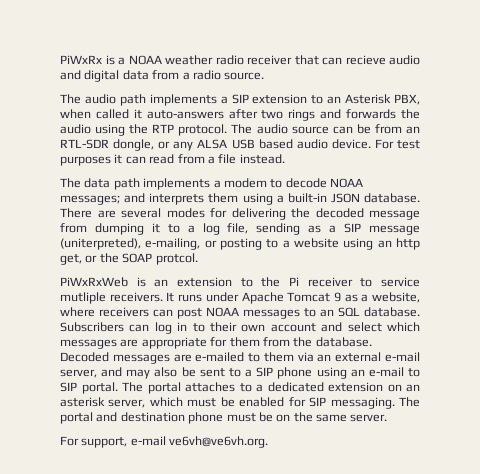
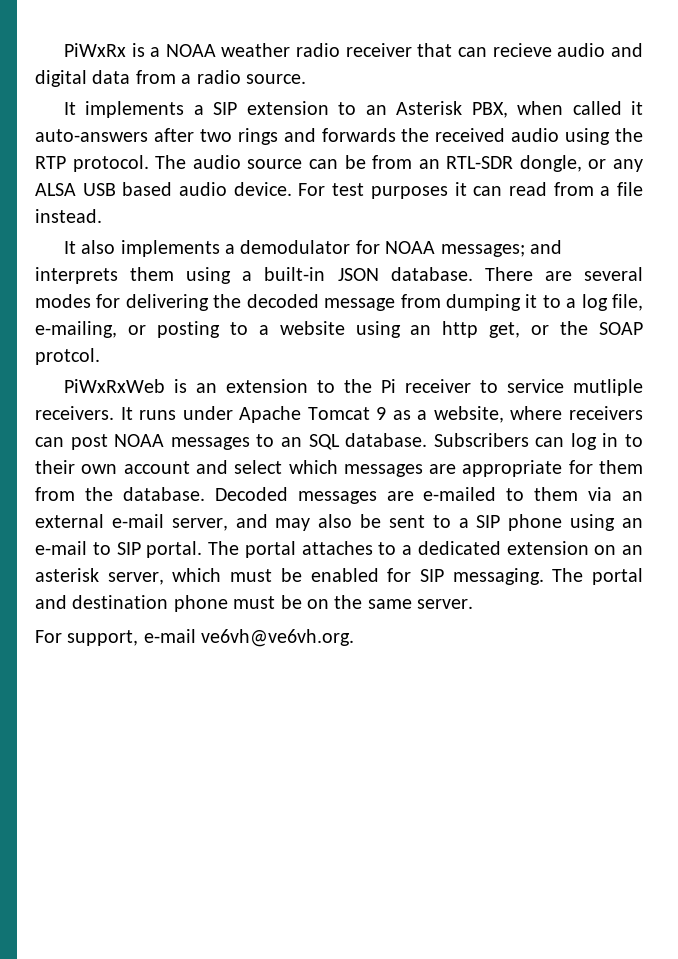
- The audio path implements a SIP extension to an Asterisk PBX, when called it auto-answers after two rings and forwards the audio using the RTP protocol.
+ It implements a SIP extension to an Asterisk PBX, when called it auto-answers after two rings and forwards the received audio using the RTP protocol.
- The data path implements a modem to decode NOAA messages; and interprets them using a built-in JSON database.
+ It also implements a demodulator for NOAA messages; and interprets them using a built-in JSON database.
- There are several modes for delivering the decoded message from dumping it to a log file, sending as a SIP message (uniterpreted), e-mailing, or posting to a website using an http get, or the SOAP protcol.
+ There are several modes for delivering the decoded message from dumping it to a log file, e-mailing, or posting to a website using an http get, or the SOAP protcol.

